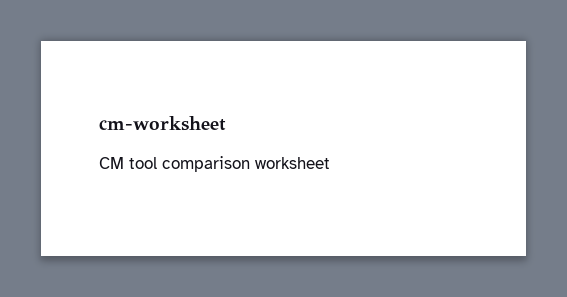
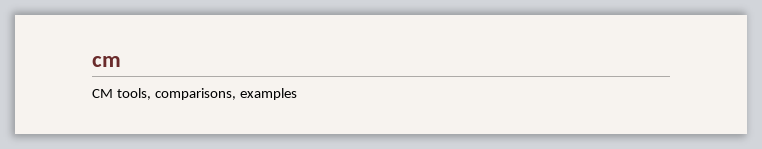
- cm-worksheet
+ cm
- CM tool comparison worksheet
+ CM tools, comparisons, examples

